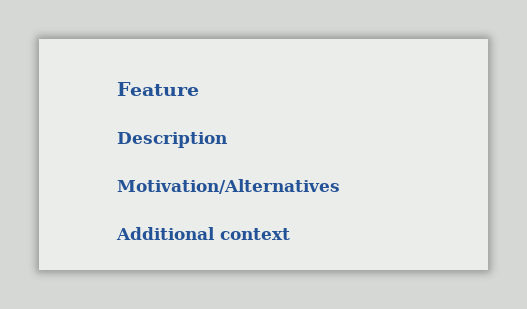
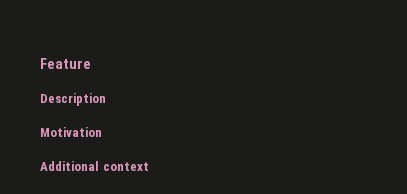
- Motivation/Alternatives
+ Motivation

